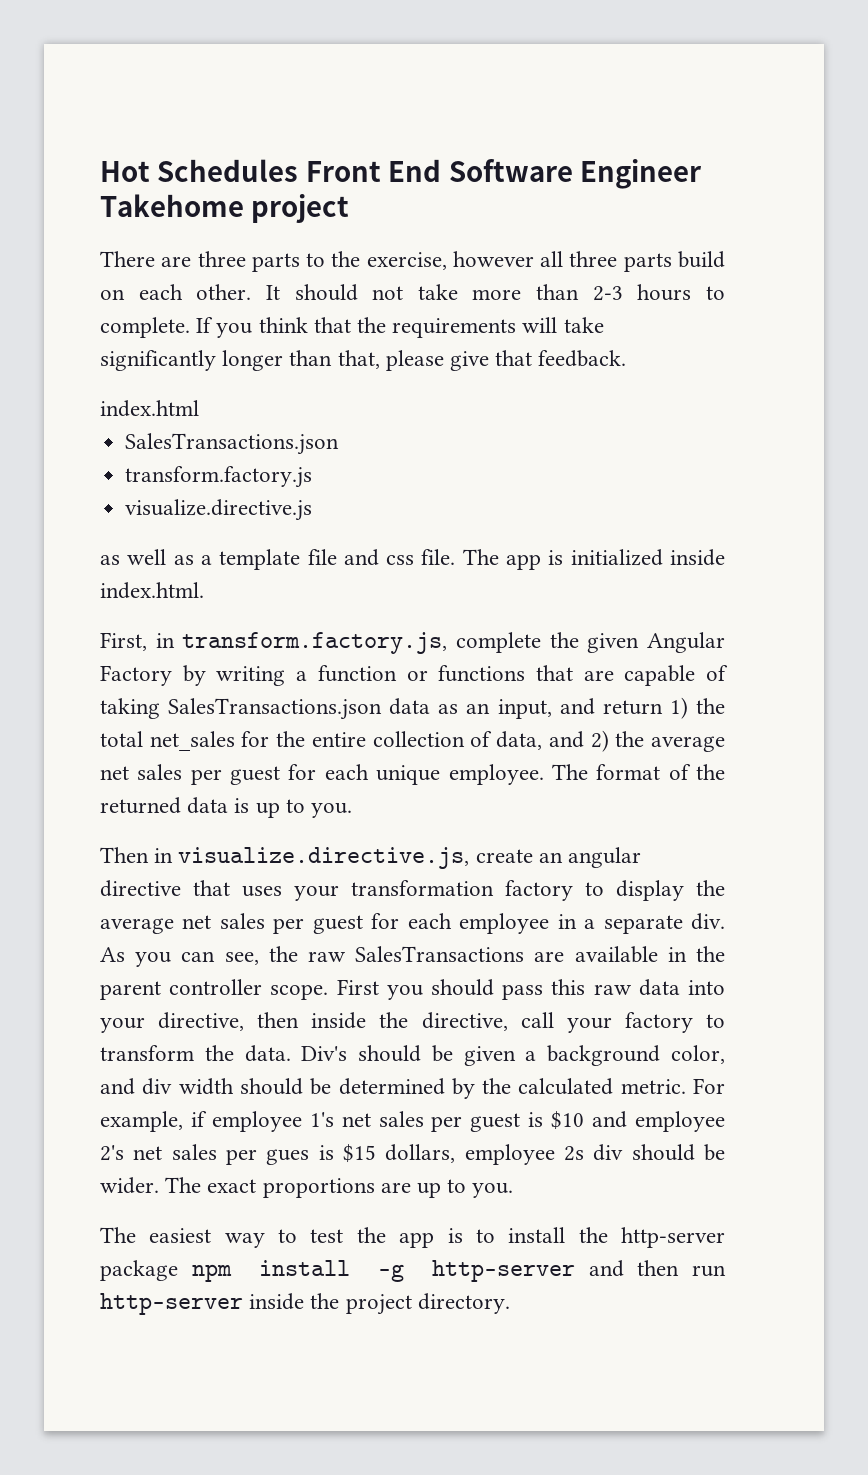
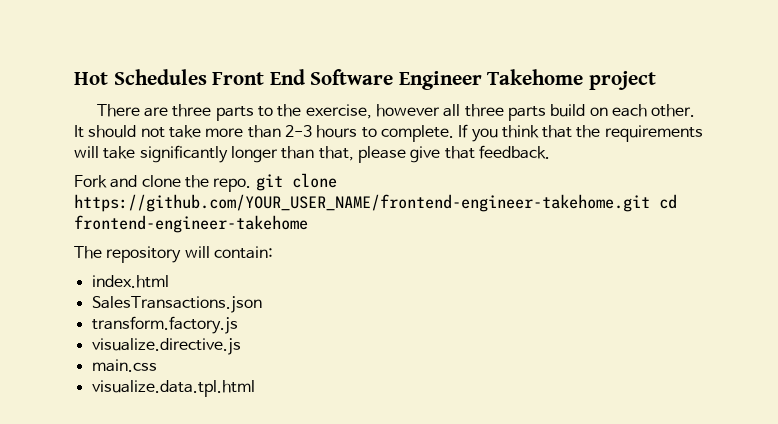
+ Fork and clone the repo. git clone https://github.com/YOUR_USER_NAME/frontend-engineer-takehome.git cd frontend-engineer-takehome
+ The repository will contain:
  index.html
  SalesTransactions.json
  transform.factory.js
  visualize.directive.js
- as well as a template file and css file. The app is initialized inside index.html.
- First, in transform.factory.js, complete the given Angular Factory by writing a function or functions that are capable of taking SalesTransactions.json data as an input, and return 1) the total net_sales for the entire collection of data, and 2) the average net sales per guest for each unique employee. The format of the returned data is up to you.
- Then in visualize.directive.js, create an angular directive that uses your transformation factory to display the average net sales per guest for each employee in a separate div. As you can see, the raw SalesTransactions are available in the parent controller scope. First you should pass this raw data into your directive, then inside the directive, call your factory to transform the data. Div's should be given a background color, and div width should be determined by the calculated metric. For example, if employee 1's net sales per guest is $10 and employee 2's net sales per gues is $15 dollars, employee 2s div should be wider. The exact proportions are up to you.
- The easiest way to test the app is to install the http-server package npm install -g http-server and then run http-server inside the project directory.
+ main.css
+ visualize.data.tpl.html

